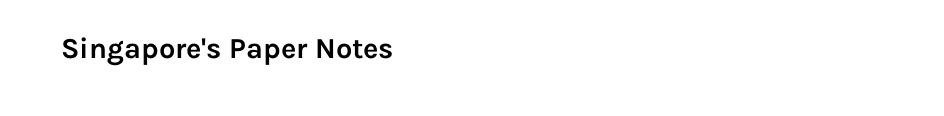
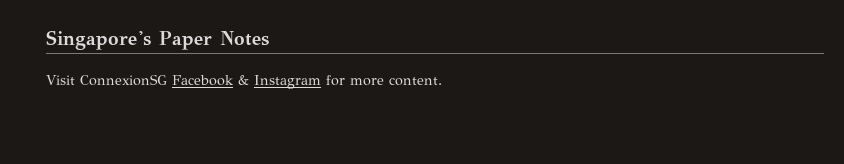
+ Visit ConnexionSG Facebook & Instagram for more content.

